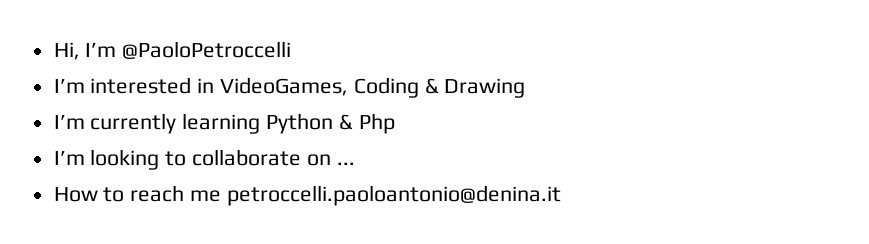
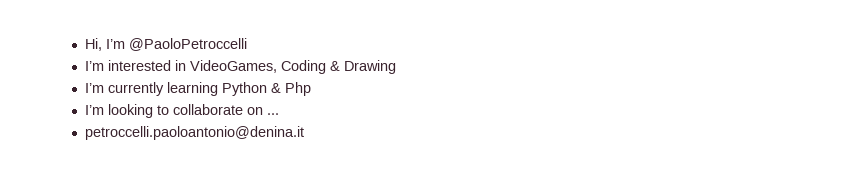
- How to reach me petroccelli.paoloantonio@denina.it
+ petroccelli.paoloantonio@denina.it

